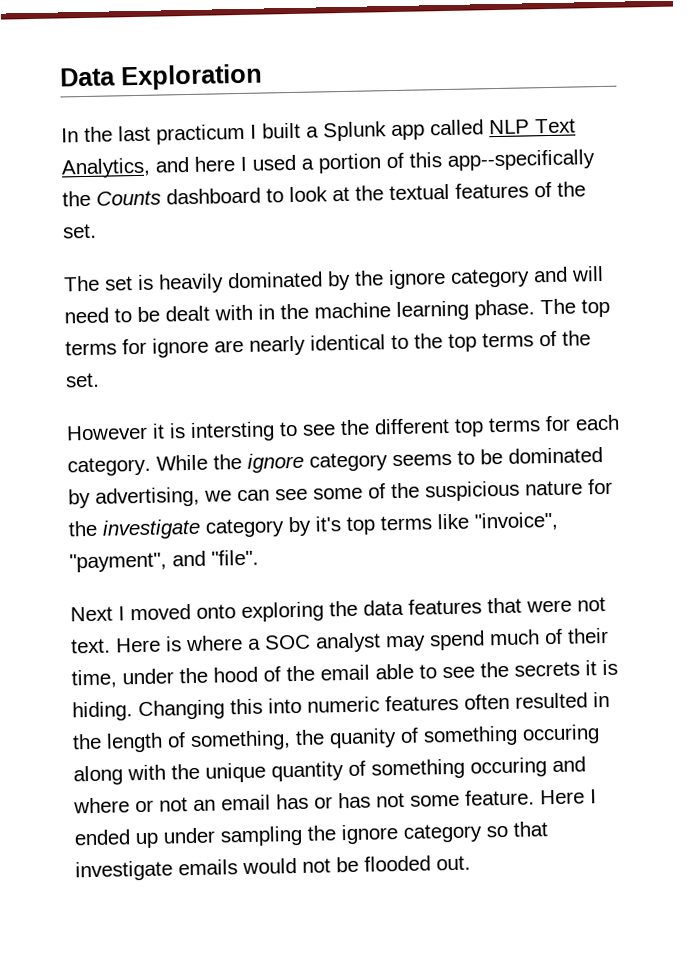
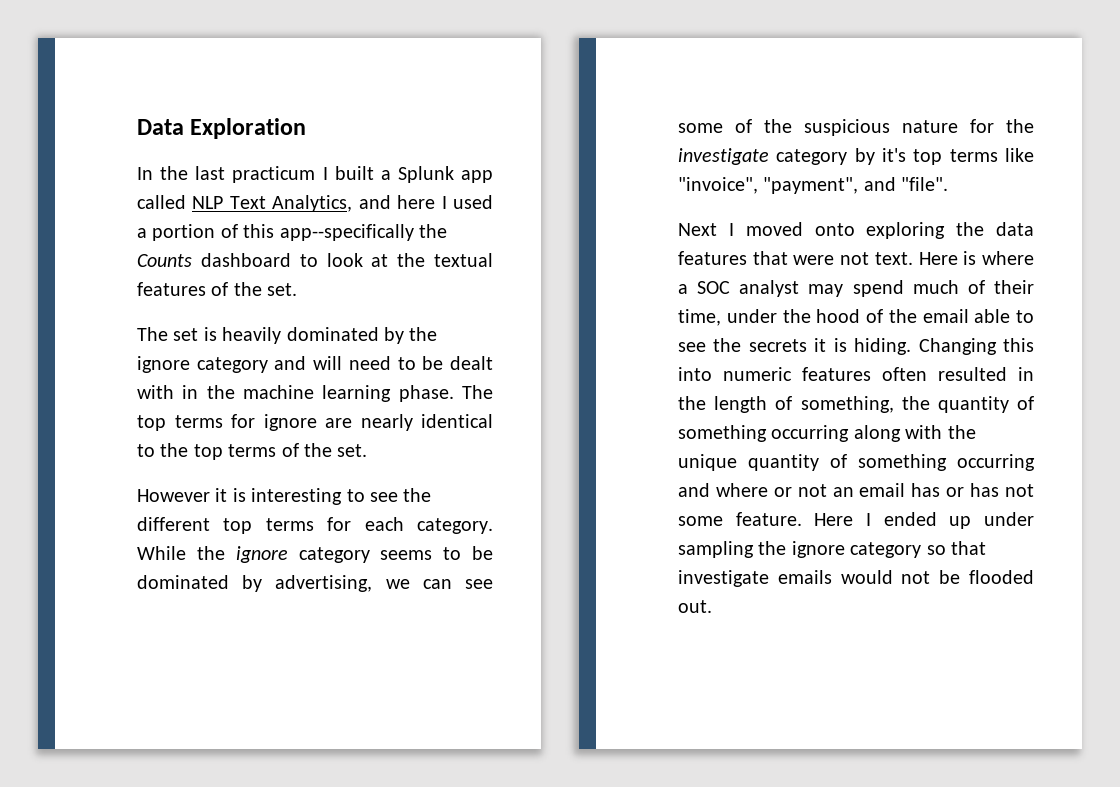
- However it is intersting to see the different top terms for each category.
+ However it is interesting to see the different top terms for each category.
- Changing this into numeric features often resulted in the length of something, the quanity of something occuring along with the unique quantity of something occuring and where or not an email has or has not some feature.
+ Changing this into numeric features often resulted in the length of something, the quantity of something occurring along with the unique quantity of something occurring and where or not an email has or has not some feature.

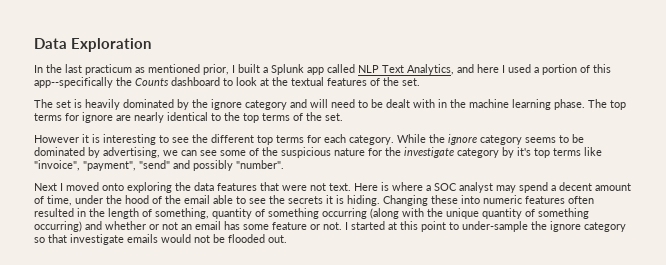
- In the last practicum I built a Splunk app called NLP Text Analytics, and here I used a portion of this app--specifically the Counts dashboard to look at the textual features of the set.
+ In the last practicum as mentioned prior, I built a Splunk app called NLP Text Analytics, and here I used a portion of this app--specifically the Counts dashboard to look at the textual features of the set.
- While the ignore category seems to be dominated by advertising, we can see some of the suspicious nature for the investigate category by it's top terms like "invoice", "payment", and "file".
+ While the ignore category seems to be dominated by advertising, we can see some of the suspicious nature for the investigate category by it's top terms like "invoice", "payment", "send" and possibly "number".
- Here is where a SOC analyst may spend much of their time, under the hood of the email able to see the secrets it is hiding.
+ Here is where a SOC analyst may spend a decent amount of time, under the hood of the email able to see the secrets it is hiding.
- Changing this into numeric features often resulted in the length of something, the quantity of something occurring along with the unique quantity of something occurring and where or not an email has or has not some feature. Here I ended up under sampling the ignore category so that investigate emails would not be flooded out.
+ Changing these into numeric features often resulted in the length of something, quantity of something occurring (along with the unique quantity of something occurring) and whether or not an email has some feature or not. I started at this point to under-sample the ignore category so that investigate emails would not be flooded out.

